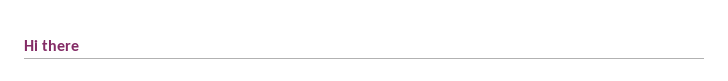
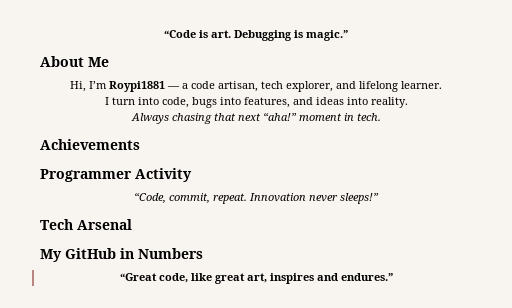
- Hi there
+ “Code is art. Debugging is magic.”
+ About Me
+ Hi, I’m Roypi1881 — a code artisan, tech explorer, and lifelong learner.
+ I turn into code, bugs into features, and ideas into reality.
+ Always chasing that next “aha!” moment in tech.
+ Achievements
+ Programmer Activity
+ “Code, commit, repeat. Innovation never sleeps!”
+ Tech Arsenal
+ My GitHub in Numbers
+ “Great code, like great art, inspires and endures.”

